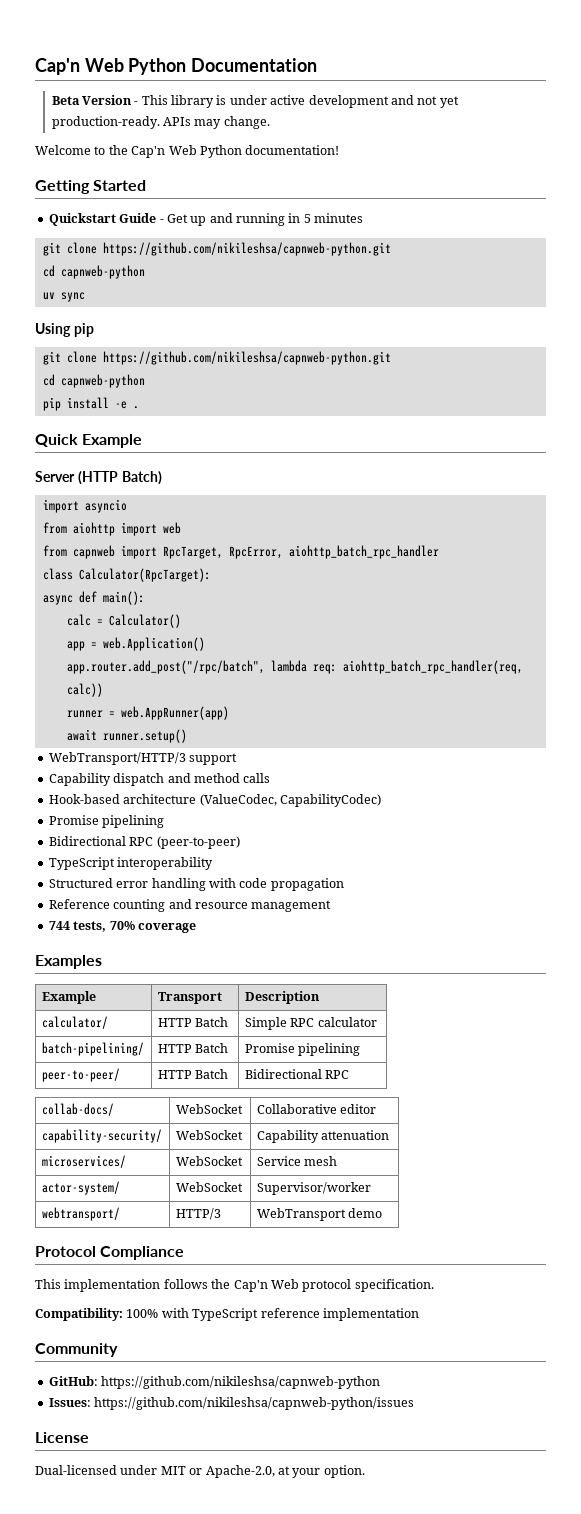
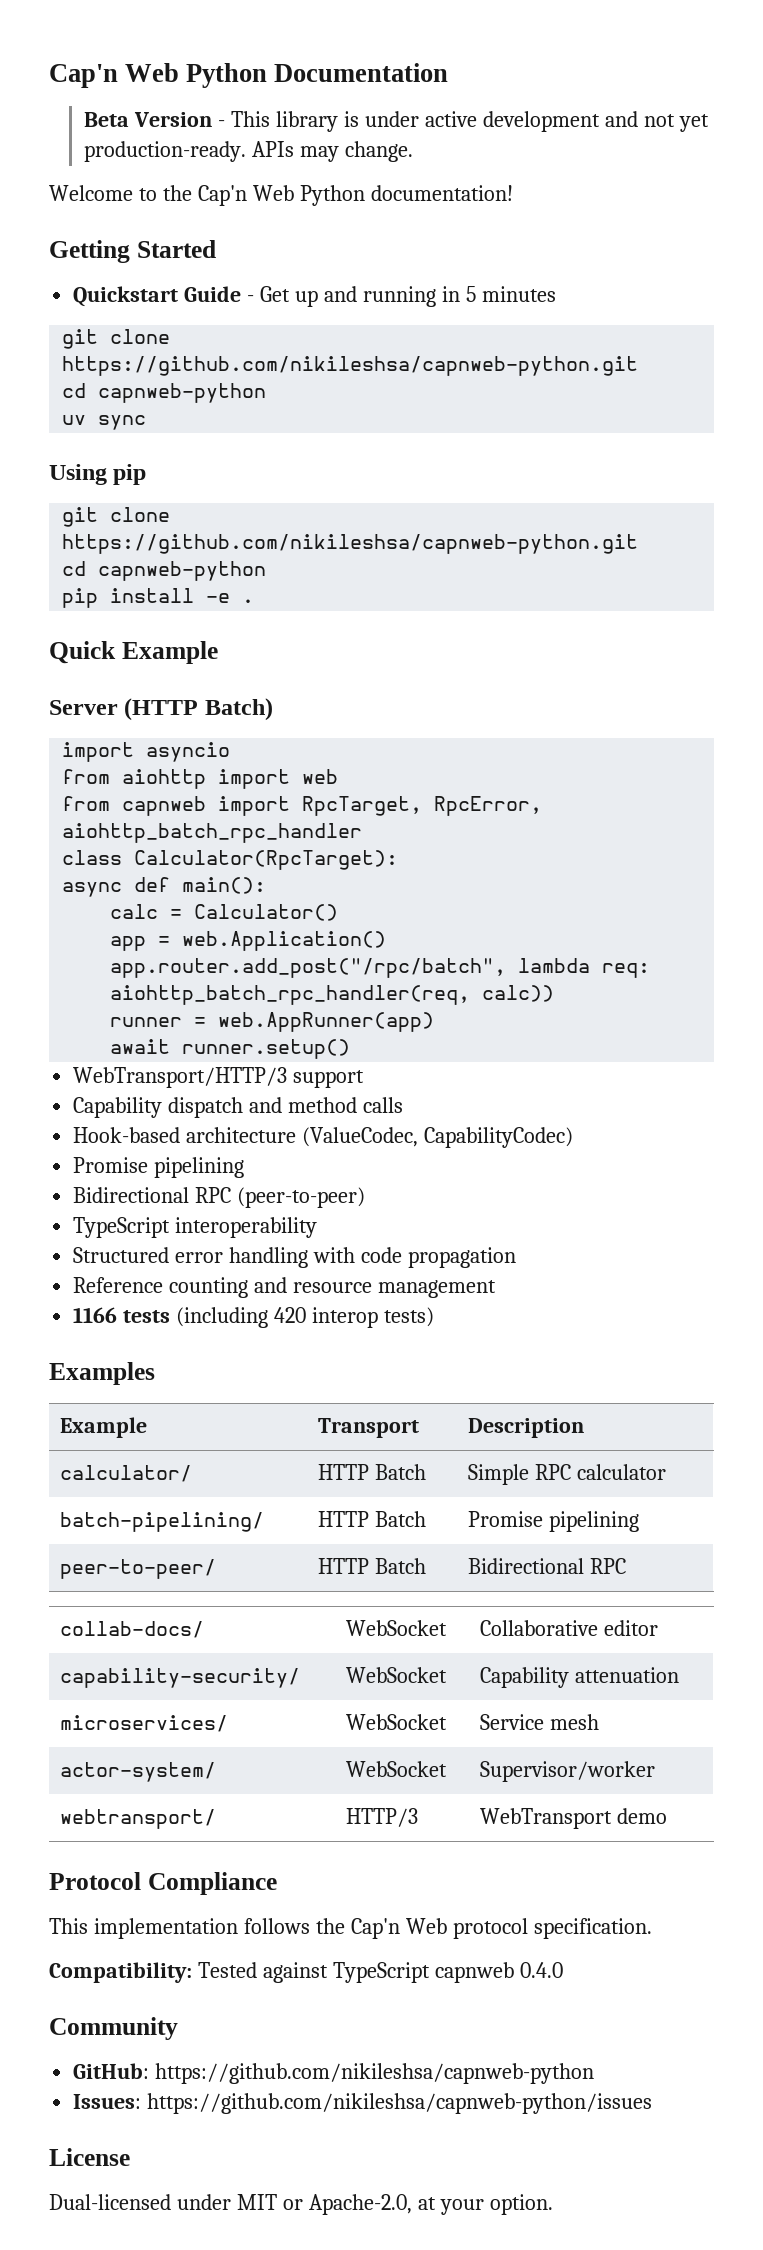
- 744 tests, 70% coverage
+ 1166 tests (including 420 interop tests)
- Compatibility: 100% with TypeScript reference implementation
+ Compatibility: Tested against TypeScript capnweb 0.4.0

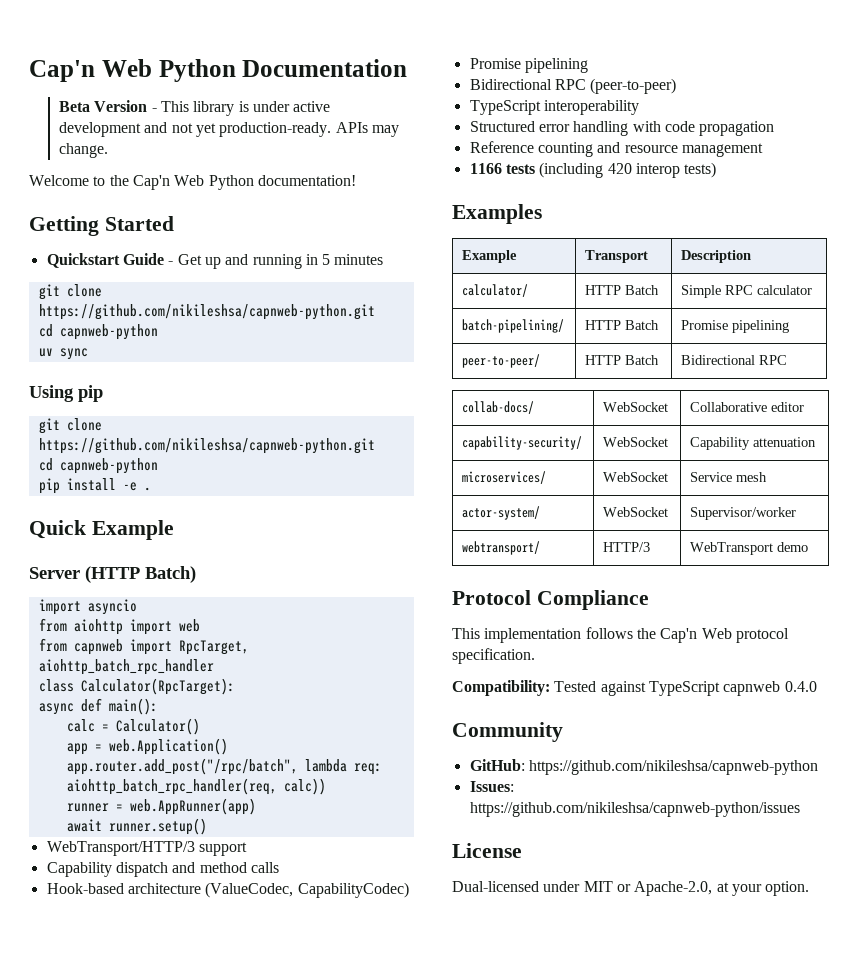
- from capnweb import RpcTarget, RpcError, aiohttp_batch_rpc_handler
+ from capnweb import RpcTarget, aiohttp_batch_rpc_handler

